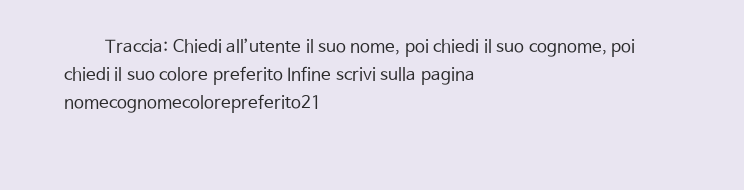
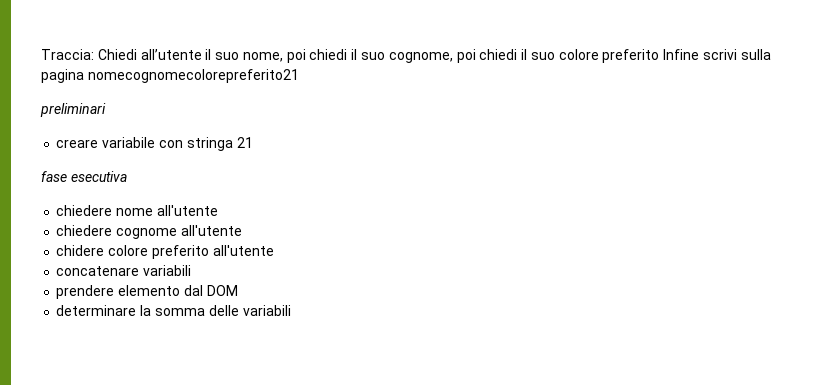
+ preliminari
+ creare variabile con stringa 21
+ fase esecutiva
+ chiedere nome all'utente
+ chiedere cognome all'utente
+ chidere colore preferito all'utente
+ concatenare variabili
+ prendere elemento dal DOM
+ determinare la somma delle variabili

